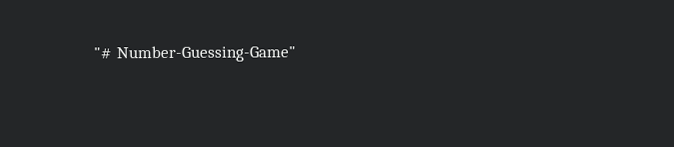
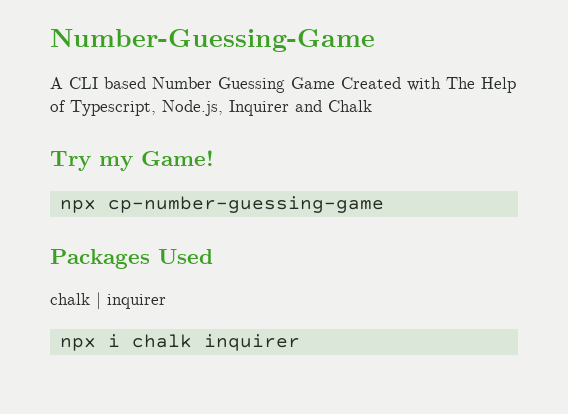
- "# Number-Guessing-Game"
+ Number-Guessing-Game
+ A CLI based Number Guessing Game Created with The Help of Typescript, Node.js, Inquirer and Chalk
+ Try my Game!
+ npx cp-number-guessing-game
+ Packages Used
+ chalk | inquirer
+ npx i chalk inquirer

